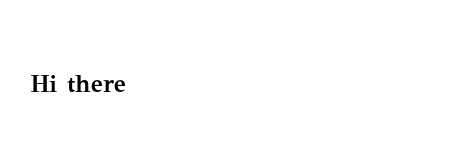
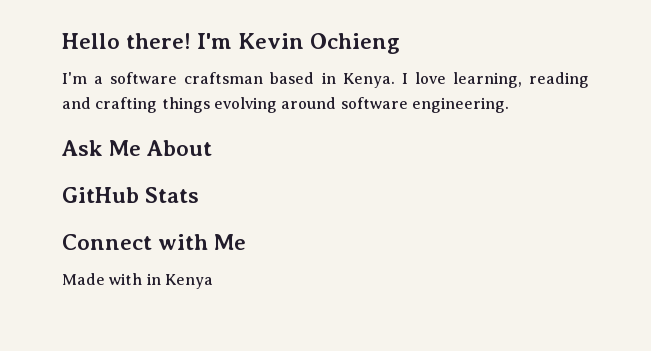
- Hi there
+ Hello there! I'm Kevin Ochieng
+ I'm a software craftsman based in Kenya. I love learning, reading and crafting things evolving around software engineering.
+ Ask Me About
+ GitHub Stats
+ Connect with Me
+ Made with in Kenya

